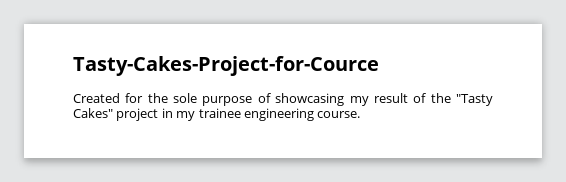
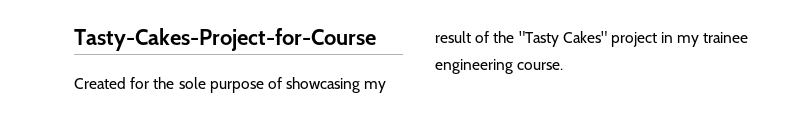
- Tasty-Cakes-Project-for-Cource
+ Tasty-Cakes-Project-for-Course

